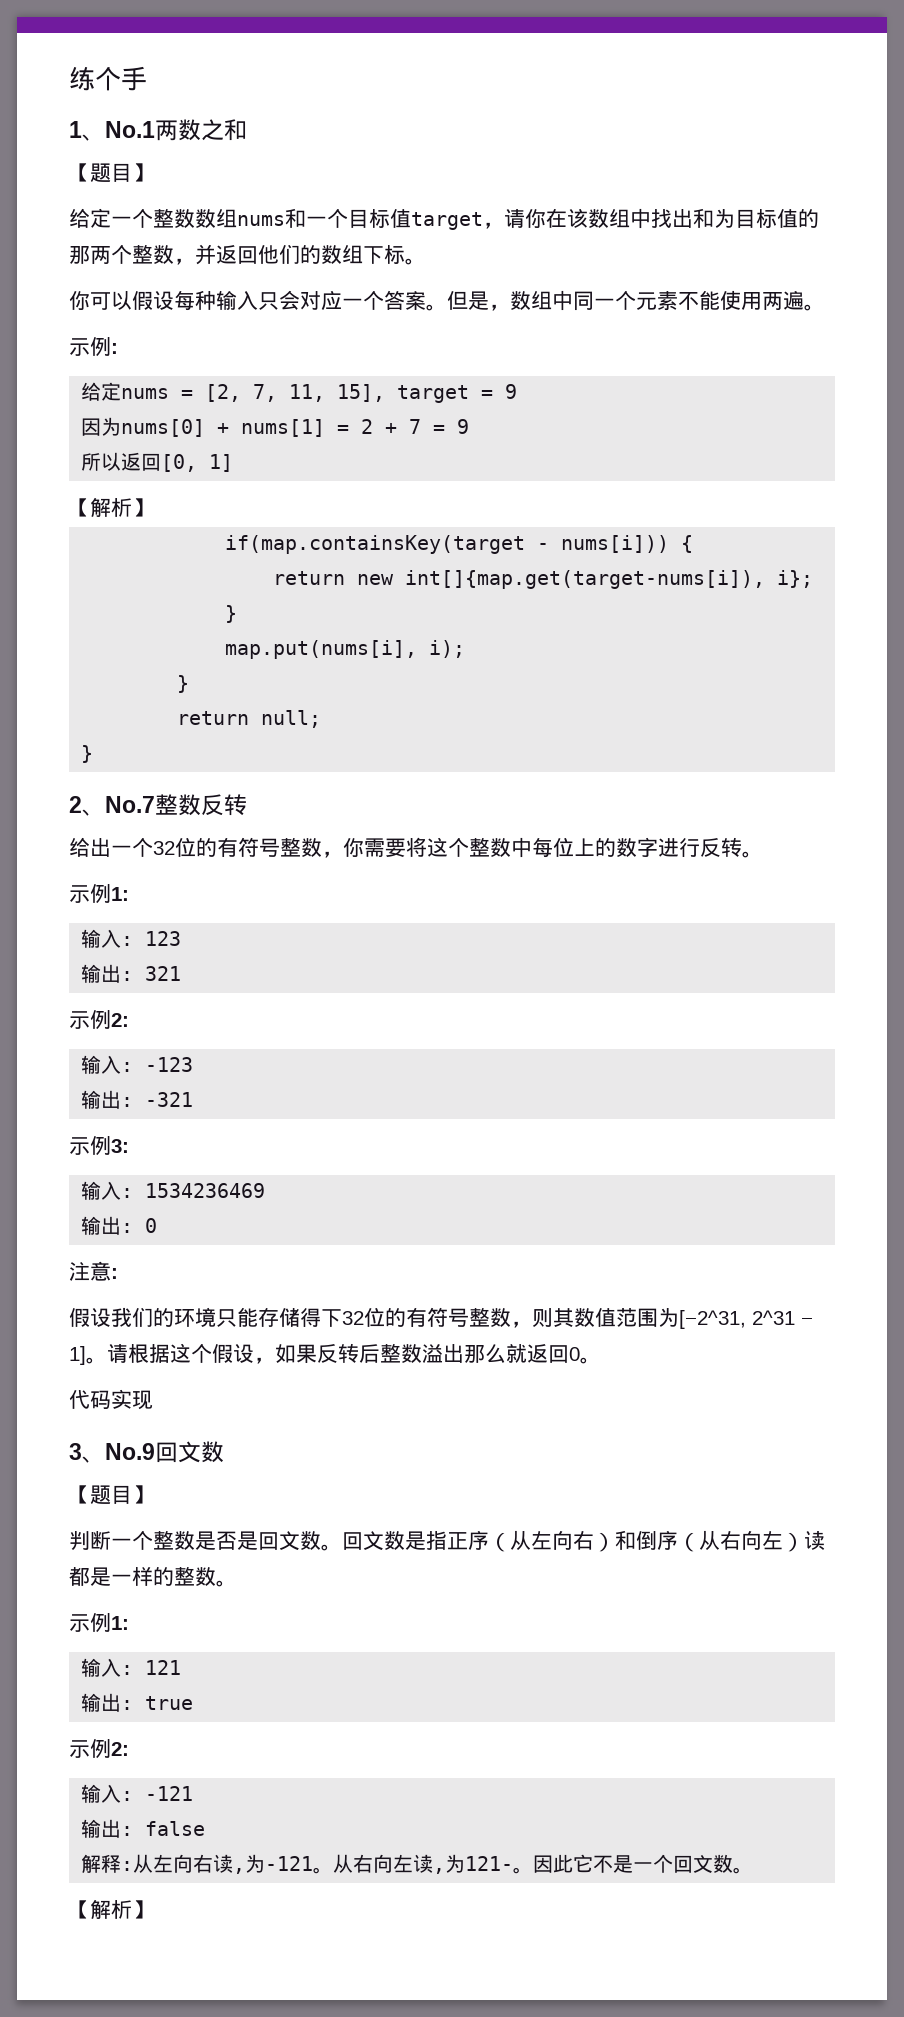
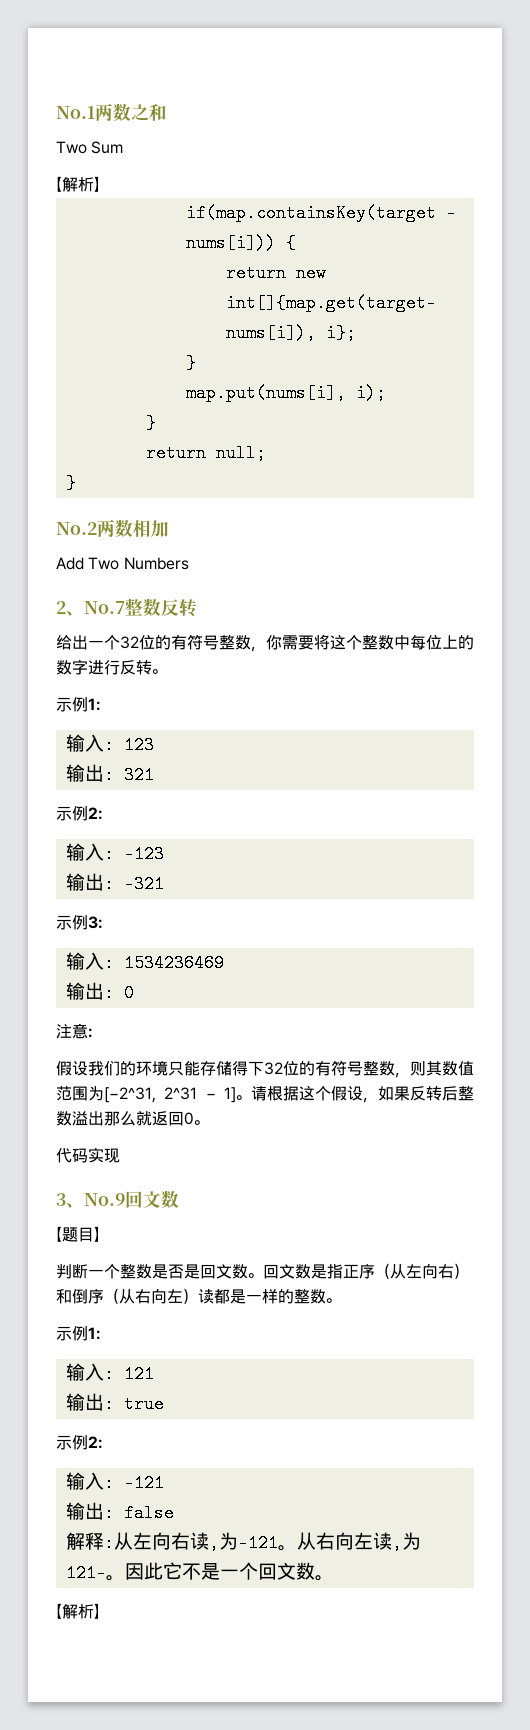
- 练个手
- 1、No.1两数之和
- 【题目】
- 给定一个整数数组nums和一个目标值target，请你在该数组中找出和为目标值的那两个整数，并返回他们的数组下标。
- 你可以假设每种输入只会对应一个答案。但是，数组中同一个元素不能使用两遍。
- 示例:
- 给定nums = [2, 7, 11, 15], target = 9
- 因为nums[0] + nums[1] = 2 + 7 = 9
- 所以返回[0, 1]
+ No.1两数之和
+ Two Sum
+ No.2两数相加
+ Add Two Numbers

